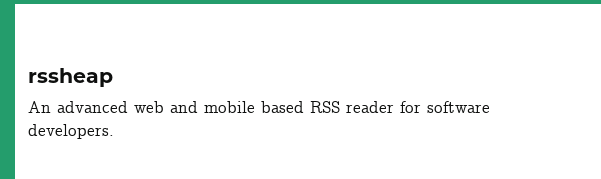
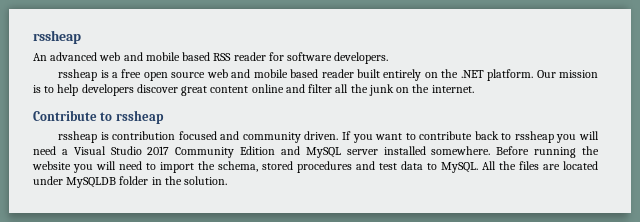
+ rssheap is a free open source web and mobile based reader built entirely on the .NET platform. Our mission is to help developers discover great content online and filter all the junk on the internet.
+ Contribute to rssheap
+ rssheap is contribution focused and community driven. If you want to contribute back to rssheap you will need a Visual Studio 2017 Community Edition and MySQL server installed somewhere. Before running the website you will need to import the schema, stored procedures and test data to MySQL. All the files are located under MySQLDB folder in the solution.

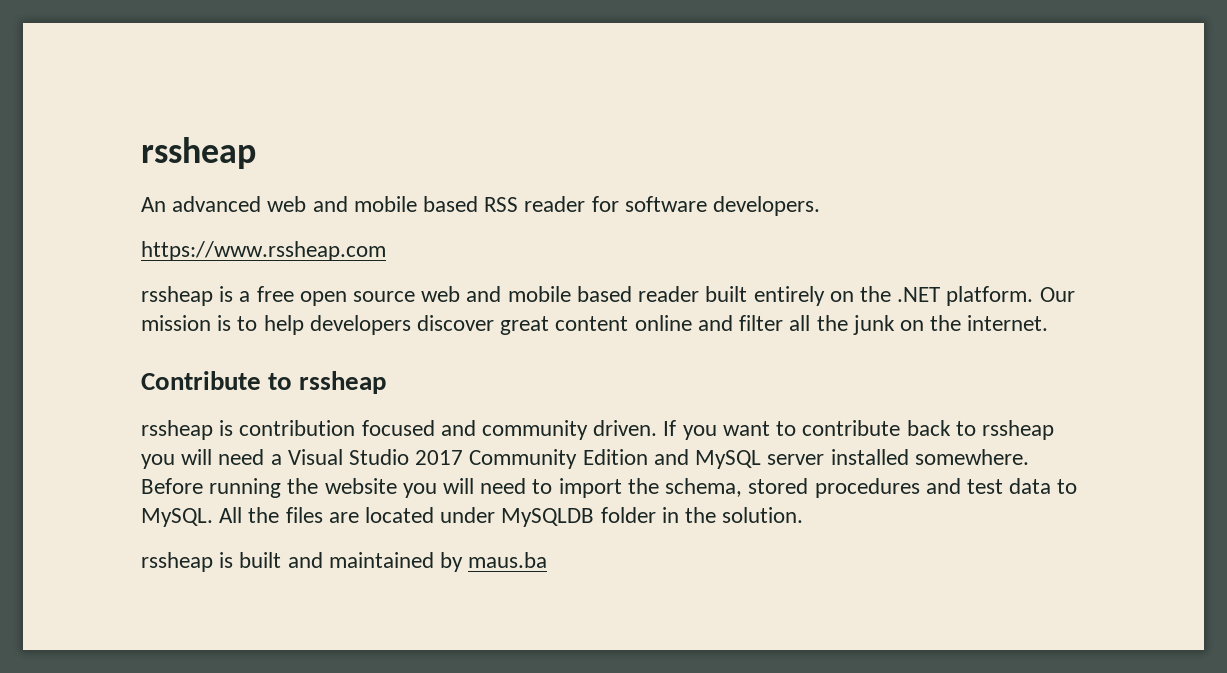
+ https://www.rssheap.com
+ rssheap is built and maintained by maus.ba

